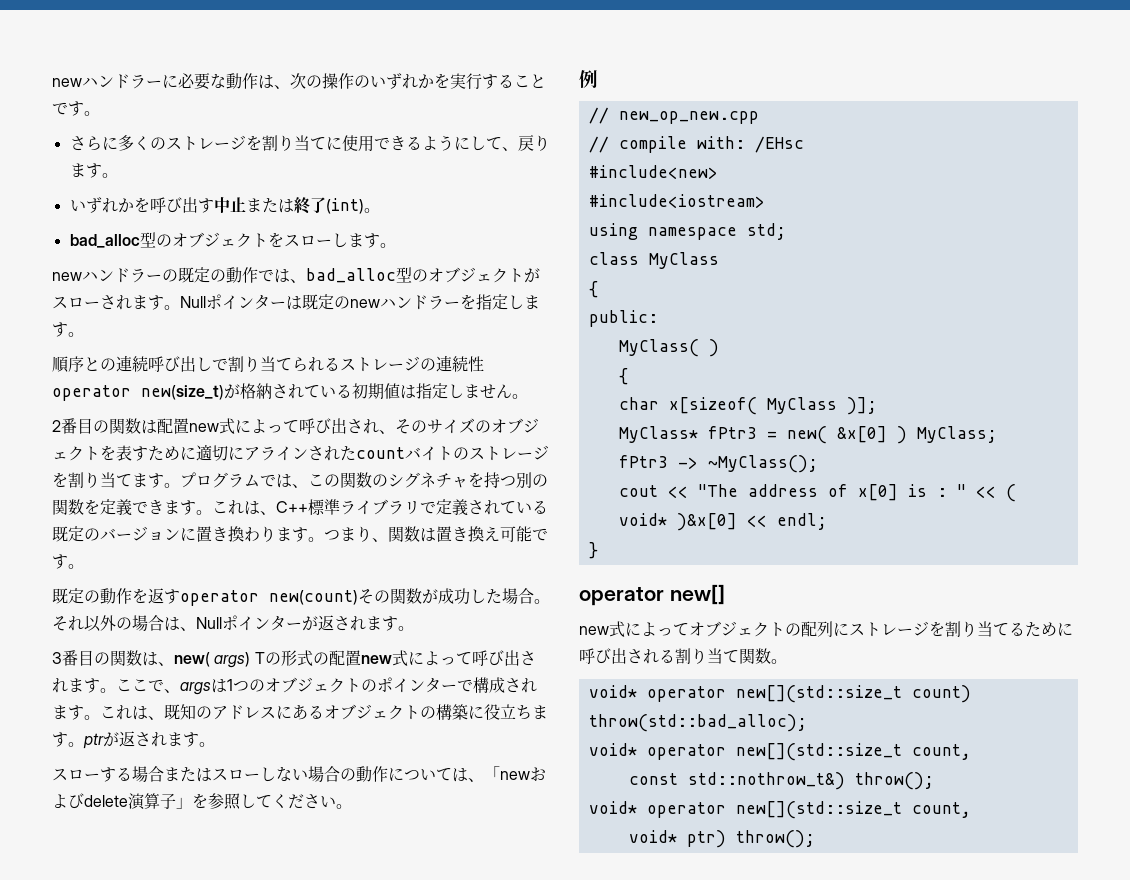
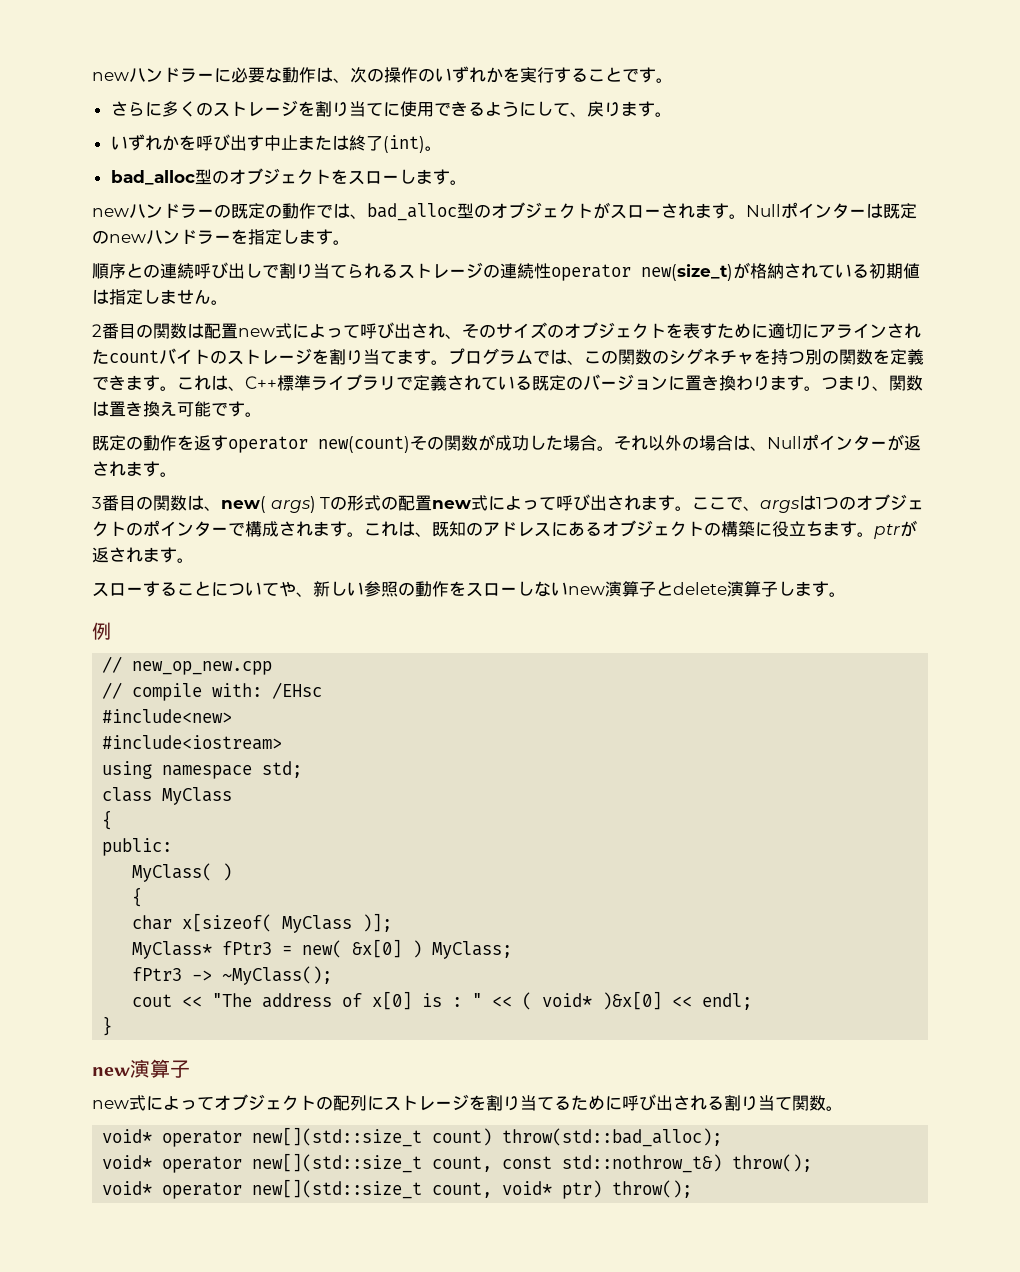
- スローする場合またはスローしない場合の動作については、「newおよびdelete演算子」を参照してください。
+ スローすることについてや、新しい参照の動作をスローしないnew演算子とdelete演算子します。
  }
- operator new[]
+ new演算子
  void* operator new[](std::size_t count) throw(std::bad_alloc);
- void* operator new[](std::size_t count,
- const std::nothrow_t&) throw();
- void* operator new[](std::size_t count,
- void* ptr) throw();
+ void* operator new[](std::size_t count, const std::nothrow_t&) throw();
+ void* operator new[](std::size_t count, void* ptr) throw();

